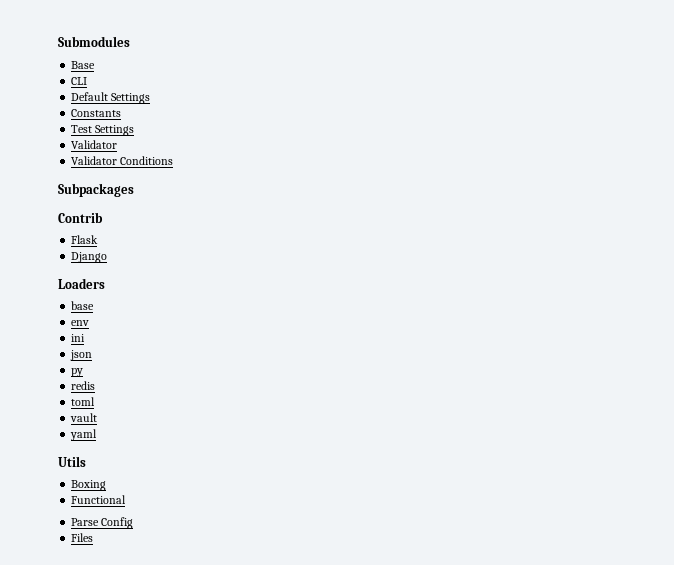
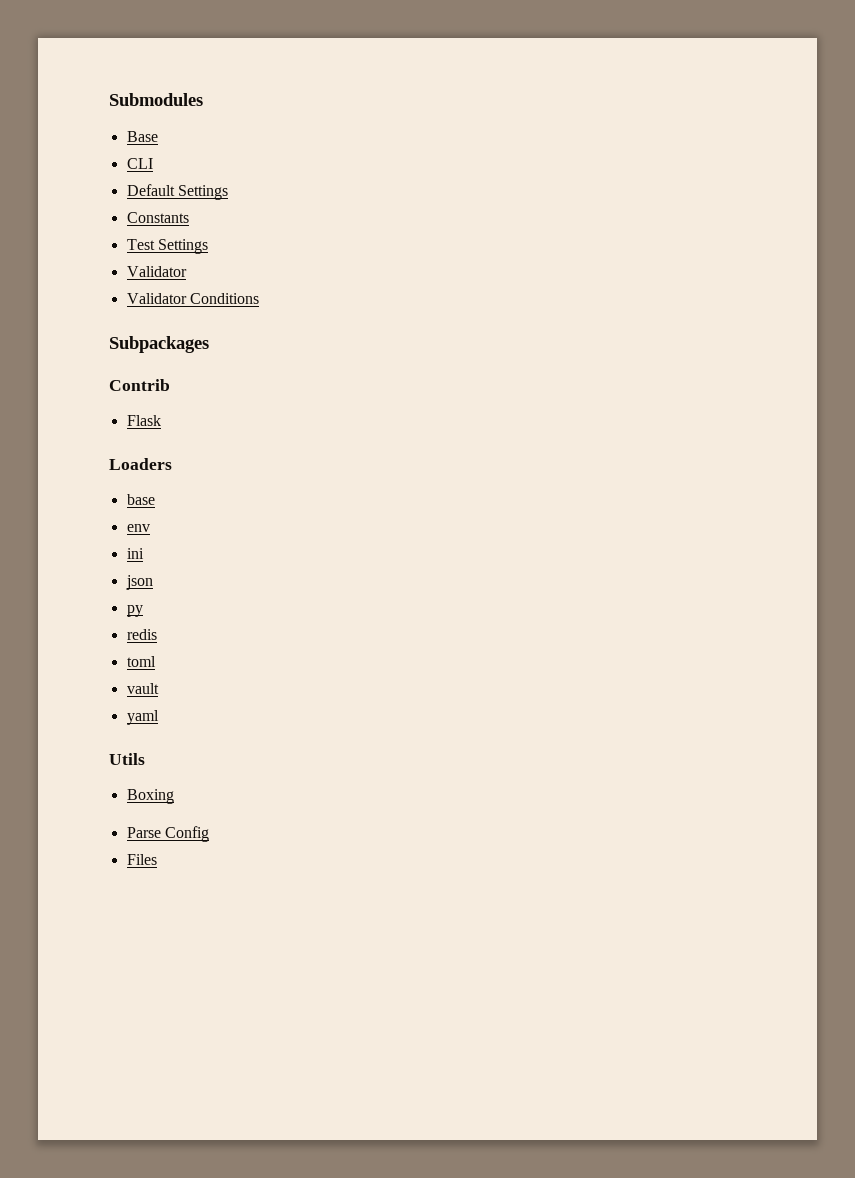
- Django
- Functional

